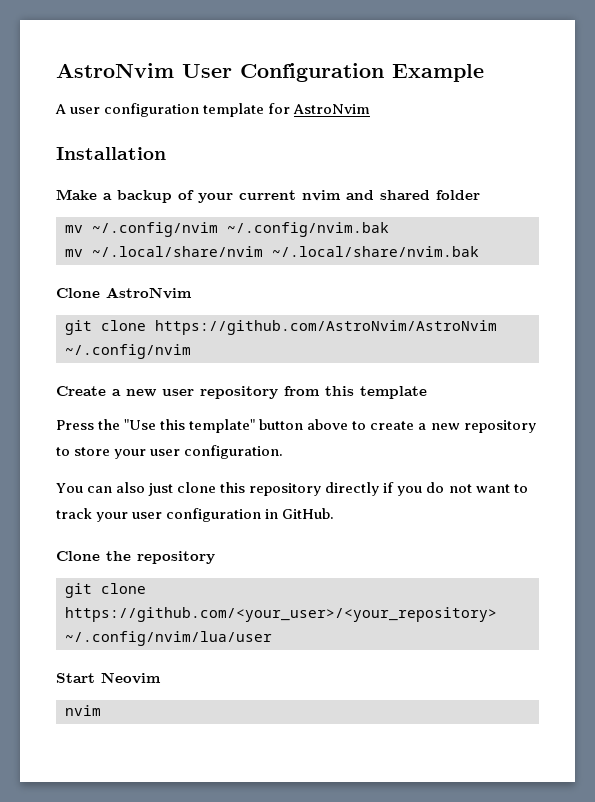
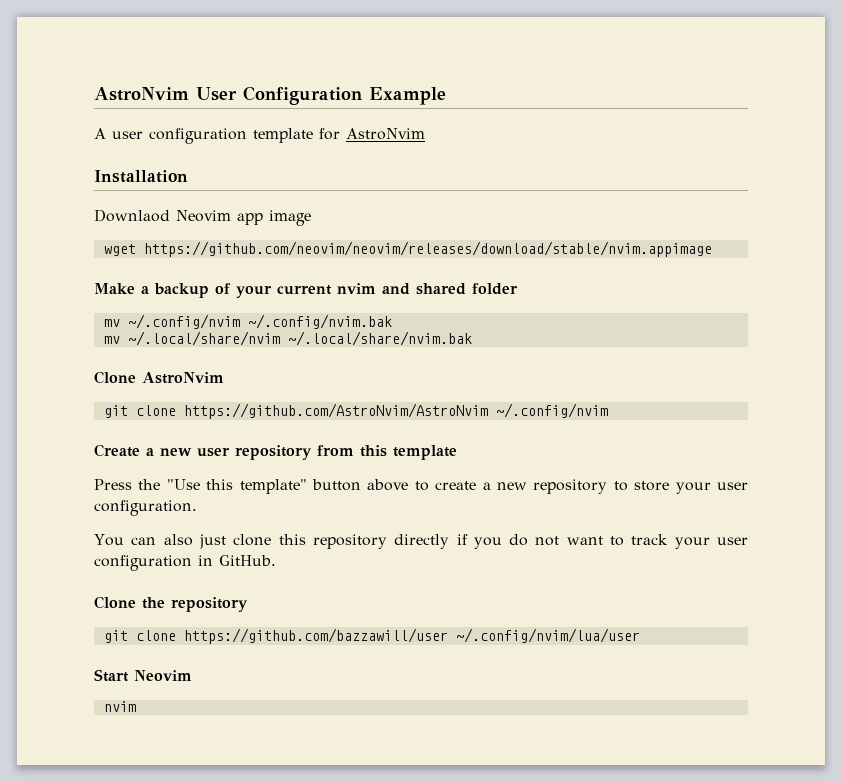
+ Downlaod Neovim app image
+ wget https://github.com/neovim/neovim/releases/download/stable/nvim.appimage
- git clone https://github.com/<your_user>/<your_repository> ~/.config/nvim/lua/user
+ git clone https://github.com/bazzawill/user ~/.config/nvim/lua/user

